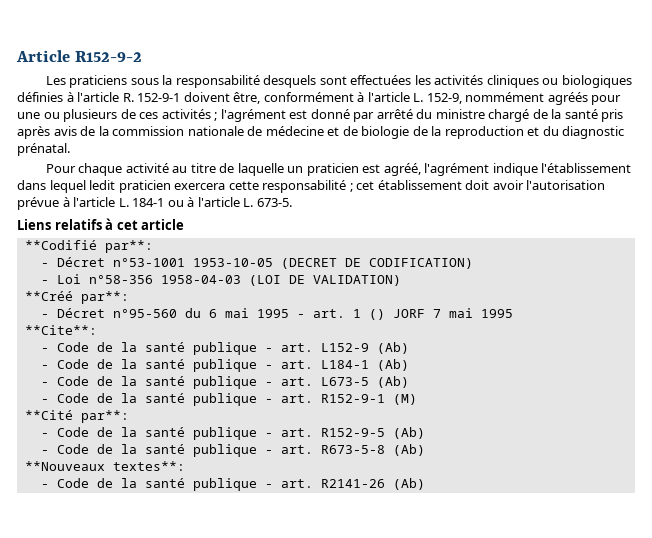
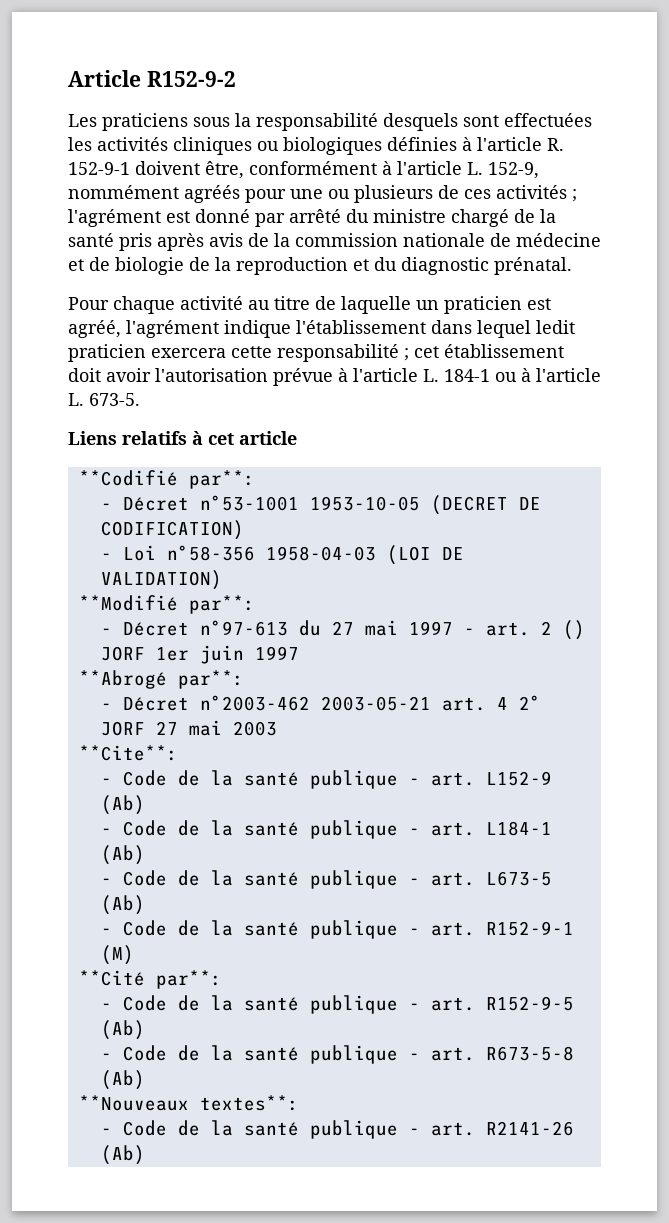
- **Créé par**:
- - Décret n°95-560 du 6 mai 1995 - art. 1 () JORF 7 mai 1995
+ **Modifié par**:
+ - Décret n°97-613 du 27 mai 1997 - art. 2 () JORF 1er juin 1997
+ **Abrogé par**:
+ - Décret n°2003-462 2003-05-21 art. 4 2° JORF 27 mai 2003

